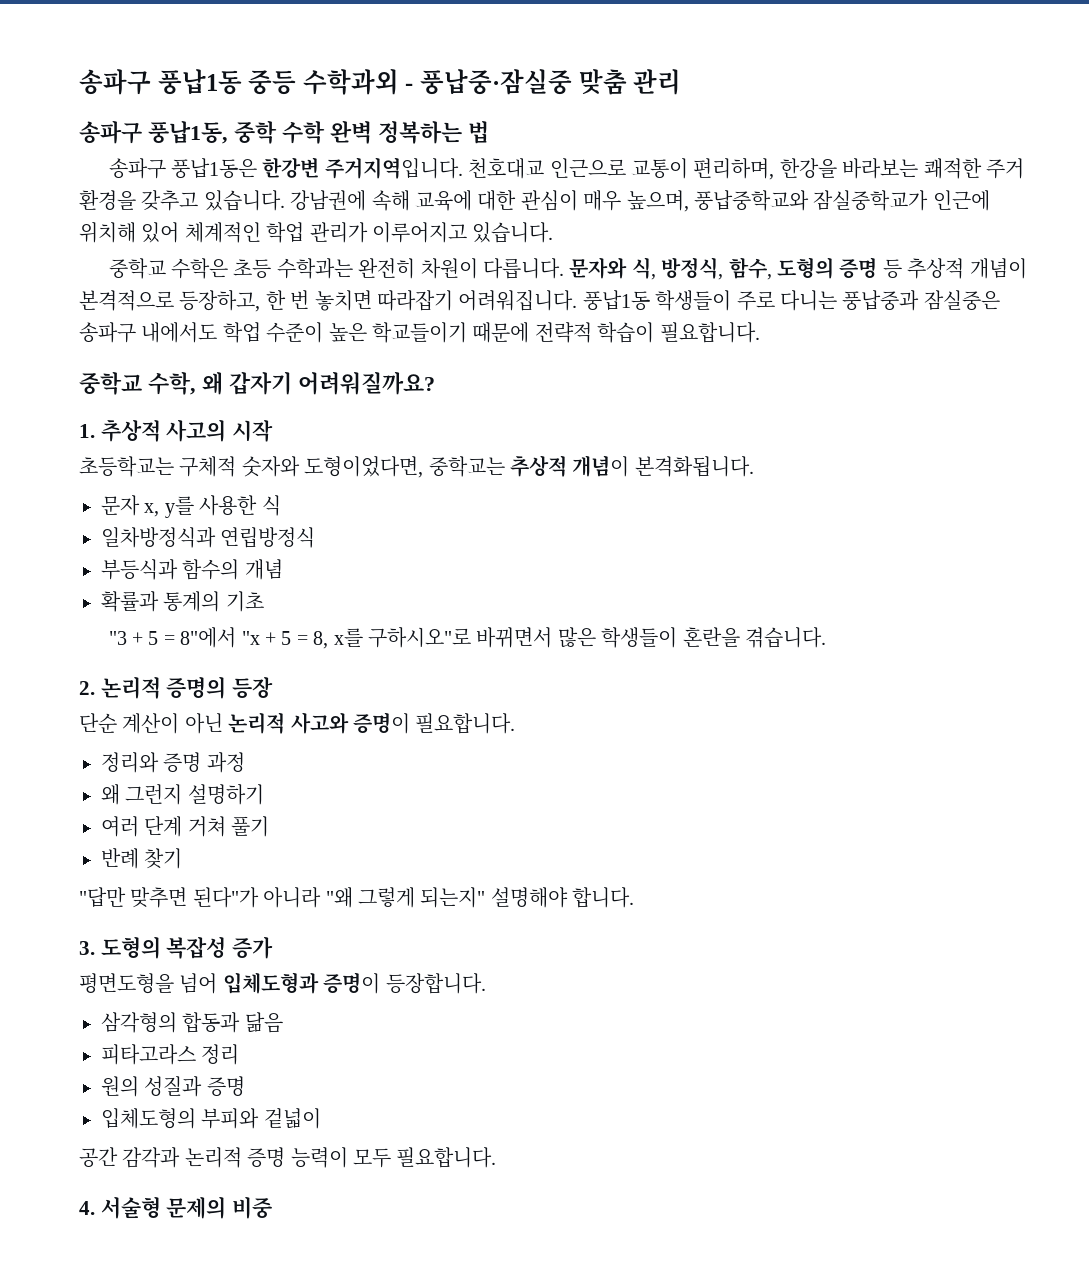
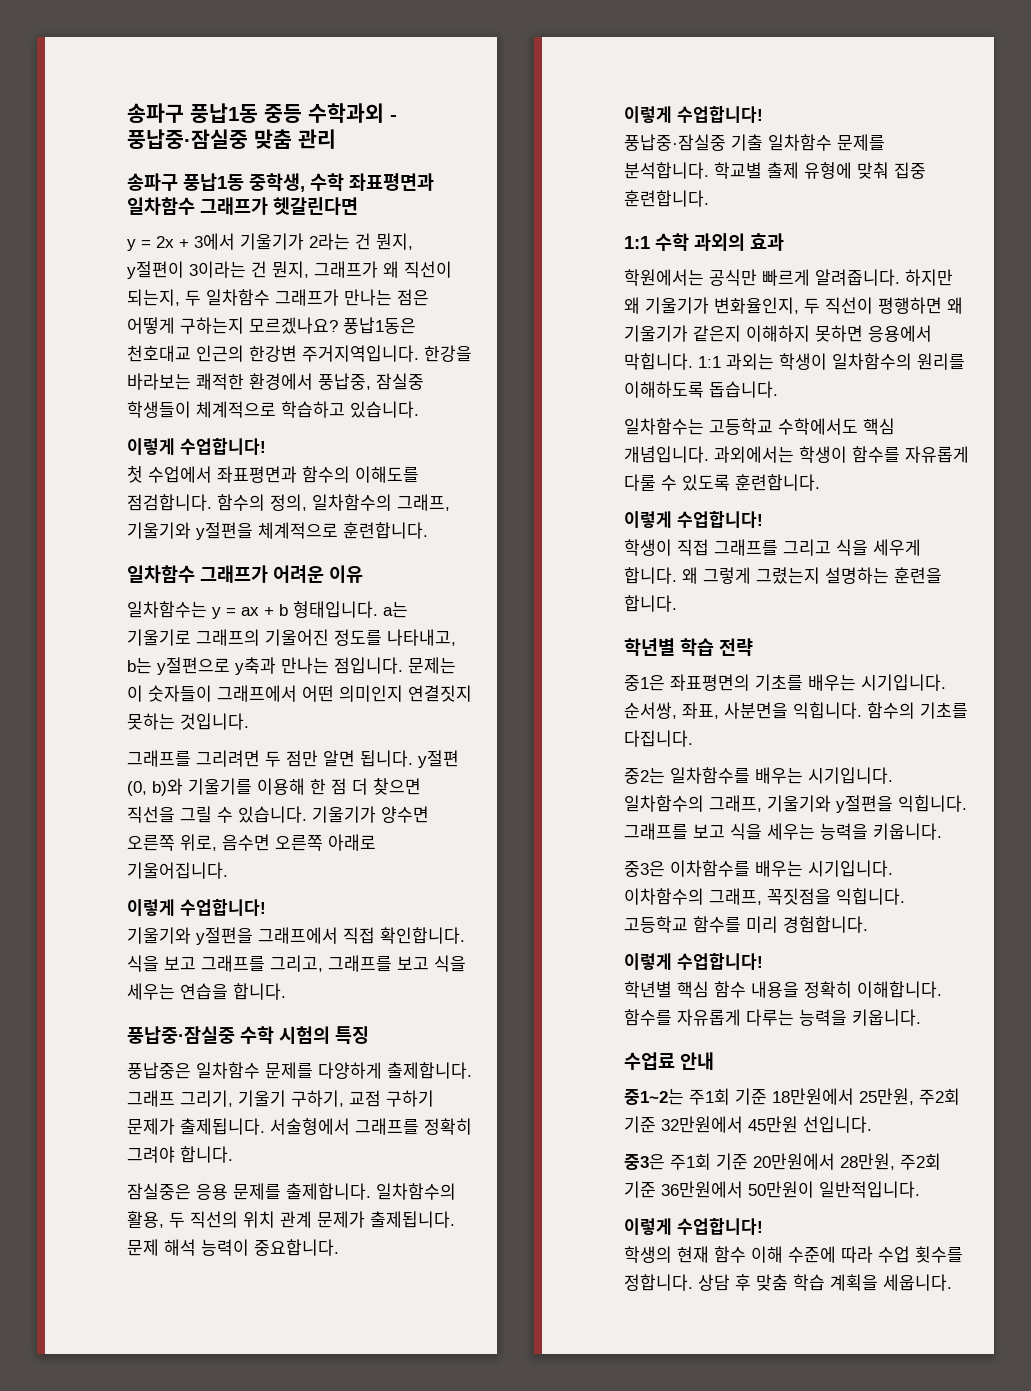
- 송파구 풍납1동, 중학 수학 완벽 정복하는 법
- 송파구 풍납1동은 한강변 주거지역입니다. 천호대교 인근으로 교통이 편리하며, 한강을 바라보는 쾌적한 주거 환경을 갖추고 있습니다. 강남권에 속해 교육에 대한 관심이 매우 높으며, 풍납중학교와 잠실중학교가 인근에 위치해 있어 체계적인 학업 관리가 이루어지고 있습니다.
- 중학교 수학은 초등 수학과는 완전히 차원이 다릅니다. 문자와 식, 방정식, 함수, 도형의 증명 등 추상적 개념이 본격적으로 등장하고, 한 번 놓치면 따라잡기 어려워집니다. 풍납1동 학생들이 주로 다니는 풍납중과 잠실중은 송파구 내에서도 학업 수준이 높은 학교들이기 때문에 전략적 학습이 필요합니다.
- 중학교 수학, 왜 갑자기 어려워질까요?
- 1. 추상적 사고의 시작
- 초등학교는 구체적 숫자와 도형이었다면, 중학교는 추상적 개념이 본격화됩니다.
- 문자 x, y를 사용한 식
- 일차방정식과 연립방정식
- 부등식과 함수의 개념
- 확률과 통계의 기초
- "3 + 5 = 8"에서 "x + 5 = 8, x를 구하시오"로 바뀌면서 많은 학생들이 혼란을 겪습니다.
- 2. 논리적 증명의 등장
- 단순 계산이 아닌 논리적 사고와 증명이 필요합니다.
- 정리와 증명 과정
- 왜 그런지 설명하기
- 여러 단계 거쳐 풀기
- 반례 찾기
- "답만 맞추면 된다"가 아니라 "왜 그렇게 되는지" 설명해야 합니다.
- 3. 도형의 복잡성 증가
- 평면도형을 넘어 입체도형과 증명이 등장합니다.
- 삼각형의 합동과 닮음
- 피타고라스 정리
- 원의 성질과 증명
- 입체도형의 부피와 겉넓이
- 공간 감각과 논리적 증명 능력이 모두 필요합니다.
- 4. 서술형 문제의 비중
+ 송파구 풍납1동 중학생, 수학 좌표평면과 일차함수 그래프가 헷갈린다면
+ y = 2x + 3에서 기울기가 2라는 건 뭔지, y절편이 3이라는 건 뭔지, 그래프가 왜 직선이 되는지, 두 일차함수 그래프가 만나는 점은 어떻게 구하는지 모르겠나요? 풍납1동은 천호대교 인근의 한강변 주거지역입니다. 한강을 바라보는 쾌적한 환경에서 풍납중, 잠실중 학생들이 체계적으로 학습하고 있습니다.
+ 이렇게 수업합니다!
+ 첫 수업에서 좌표평면과 함수의 이해도를 점검합니다. 함수의 정의, 일차함수의 그래프, 기울기와 y절편을 체계적으로 훈련합니다.
+ 일차함수 그래프가 어려운 이유
+ 일차함수는 y = ax + b 형태입니다. a는 기울기로 그래프의 기울어진 정도를 나타내고, b는 y절편으로 y축과 만나는 점입니다. 문제는 이 숫자들이 그래프에서 어떤 의미인지 연결짓지 못하는 것입니다.
+ 그래프를 그리려면 두 점만 알면 됩니다. y절편 (0, b)와 기울기를 이용해 한 점 더 찾으면 직선을 그릴 수 있습니다. 기울기가 양수면 오른쪽 위로, 음수면 오른쪽 아래로 기울어집니다.
+ 이렇게 수업합니다!
+ 기울기와 y절편을 그래프에서 직접 확인합니다. 식을 보고 그래프를 그리고, 그래프를 보고 식을 세우는 연습을 합니다.
+ 풍납중·잠실중 수학 시험의 특징
+ 풍납중은 일차함수 문제를 다양하게 출제합니다. 그래프 그리기, 기울기 구하기, 교점 구하기 문제가 출제됩니다. 서술형에서 그래프를 정확히 그려야 합니다.
+ 잠실중은 응용 문제를 출제합니다. 일차함수의 활용, 두 직선의 위치 관계 문제가 출제됩니다. 문제 해석 능력이 중요합니다.
+ 이렇게 수업합니다!
+ 풍납중·잠실중 기출 일차함수 문제를 분석합니다. 학교별 출제 유형에 맞춰 집중 훈련합니다.
+ 1:1 수학 과외의 효과
+ 학원에서는 공식만 빠르게 알려줍니다. 하지만 왜 기울기가 변화율인지, 두 직선이 평행하면 왜 기울기가 같은지 이해하지 못하면 응용에서 막힙니다. 1:1 과외는 학생이 일차함수의 원리를 이해하도록 돕습니다.
+ 일차함수는 고등학교 수학에서도 핵심 개념입니다. 과외에서는 학생이 함수를 자유롭게 다룰 수 있도록 훈련합니다.
+ 이렇게 수업합니다!
+ 학생이 직접 그래프를 그리고 식을 세우게 합니다. 왜 그렇게 그렸는지 설명하는 훈련을 합니다.
+ 학년별 학습 전략
+ 중1은 좌표평면의 기초를 배우는 시기입니다. 순서쌍, 좌표, 사분면을 익힙니다. 함수의 기초를 다집니다.
+ 중2는 일차함수를 배우는 시기입니다. 일차함수의 그래프, 기울기와 y절편을 익힙니다. 그래프를 보고 식을 세우는 능력을 키웁니다.
+ 중3은 이차함수를 배우는 시기입니다. 이차함수의 그래프, 꼭짓점을 익힙니다. 고등학교 함수를 미리 경험합니다.
+ 이렇게 수업합니다!
+ 학년별 핵심 함수 내용을 정확히 이해합니다. 함수를 자유롭게 다루는 능력을 키웁니다.
+ 수업료 안내
+ 중1~2는 주1회 기준 18만원에서 25만원, 주2회 기준 32만원에서 45만원 선입니다.
+ 중3은 주1회 기준 20만원에서 28만원, 주2회 기준 36만원에서 50만원이 일반적입니다.
+ 이렇게 수업합니다!
+ 학생의 현재 함수 이해 수준에 따라 수업 횟수를 정합니다. 상담 후 맞춤 학습 계획을 세웁니다.

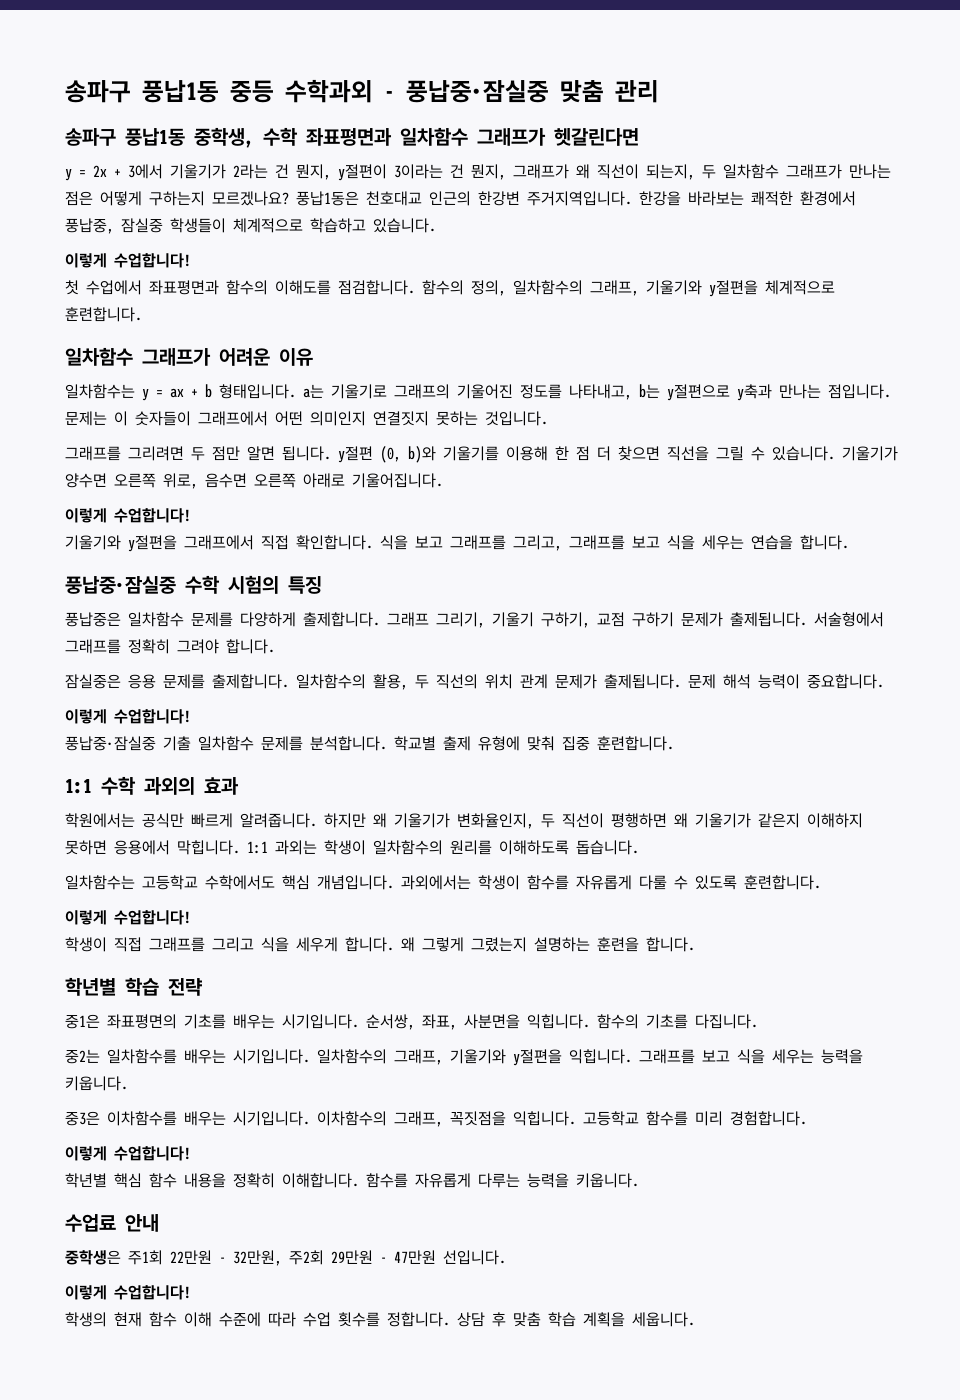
- 중1~2는 주1회 기준 18만원에서 25만원, 주2회 기준 32만원에서 45만원 선입니다.
- 중3은 주1회 기준 20만원에서 28만원, 주2회 기준 36만원에서 50만원이 일반적입니다.
+ 중학생은 주1회 22만원 - 32만원, 주2회 29만원 - 47만원 선입니다.

